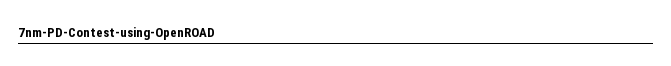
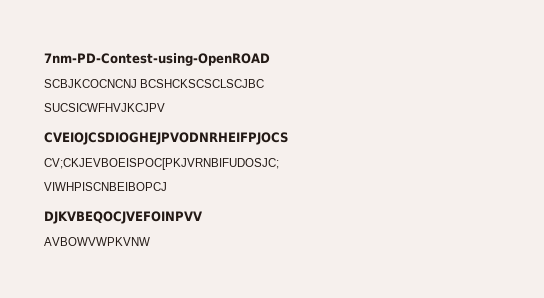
+ SCBJKCOCNCNJ BCSHCKSCSCLSCJBC
+ SUCSICWFHVJKCJPV
+ CVEIOJCSDIOGHEJPVODNRHEIFPJOCS
+ CV;CKJEVBOEISPOC[PKJVRNBIFUDOSJC;
+ VIWHPISCNBEIBOPCJ
+ DJKVBEQOCJVEFOINPVV
+ AVBOWVWPKVNW

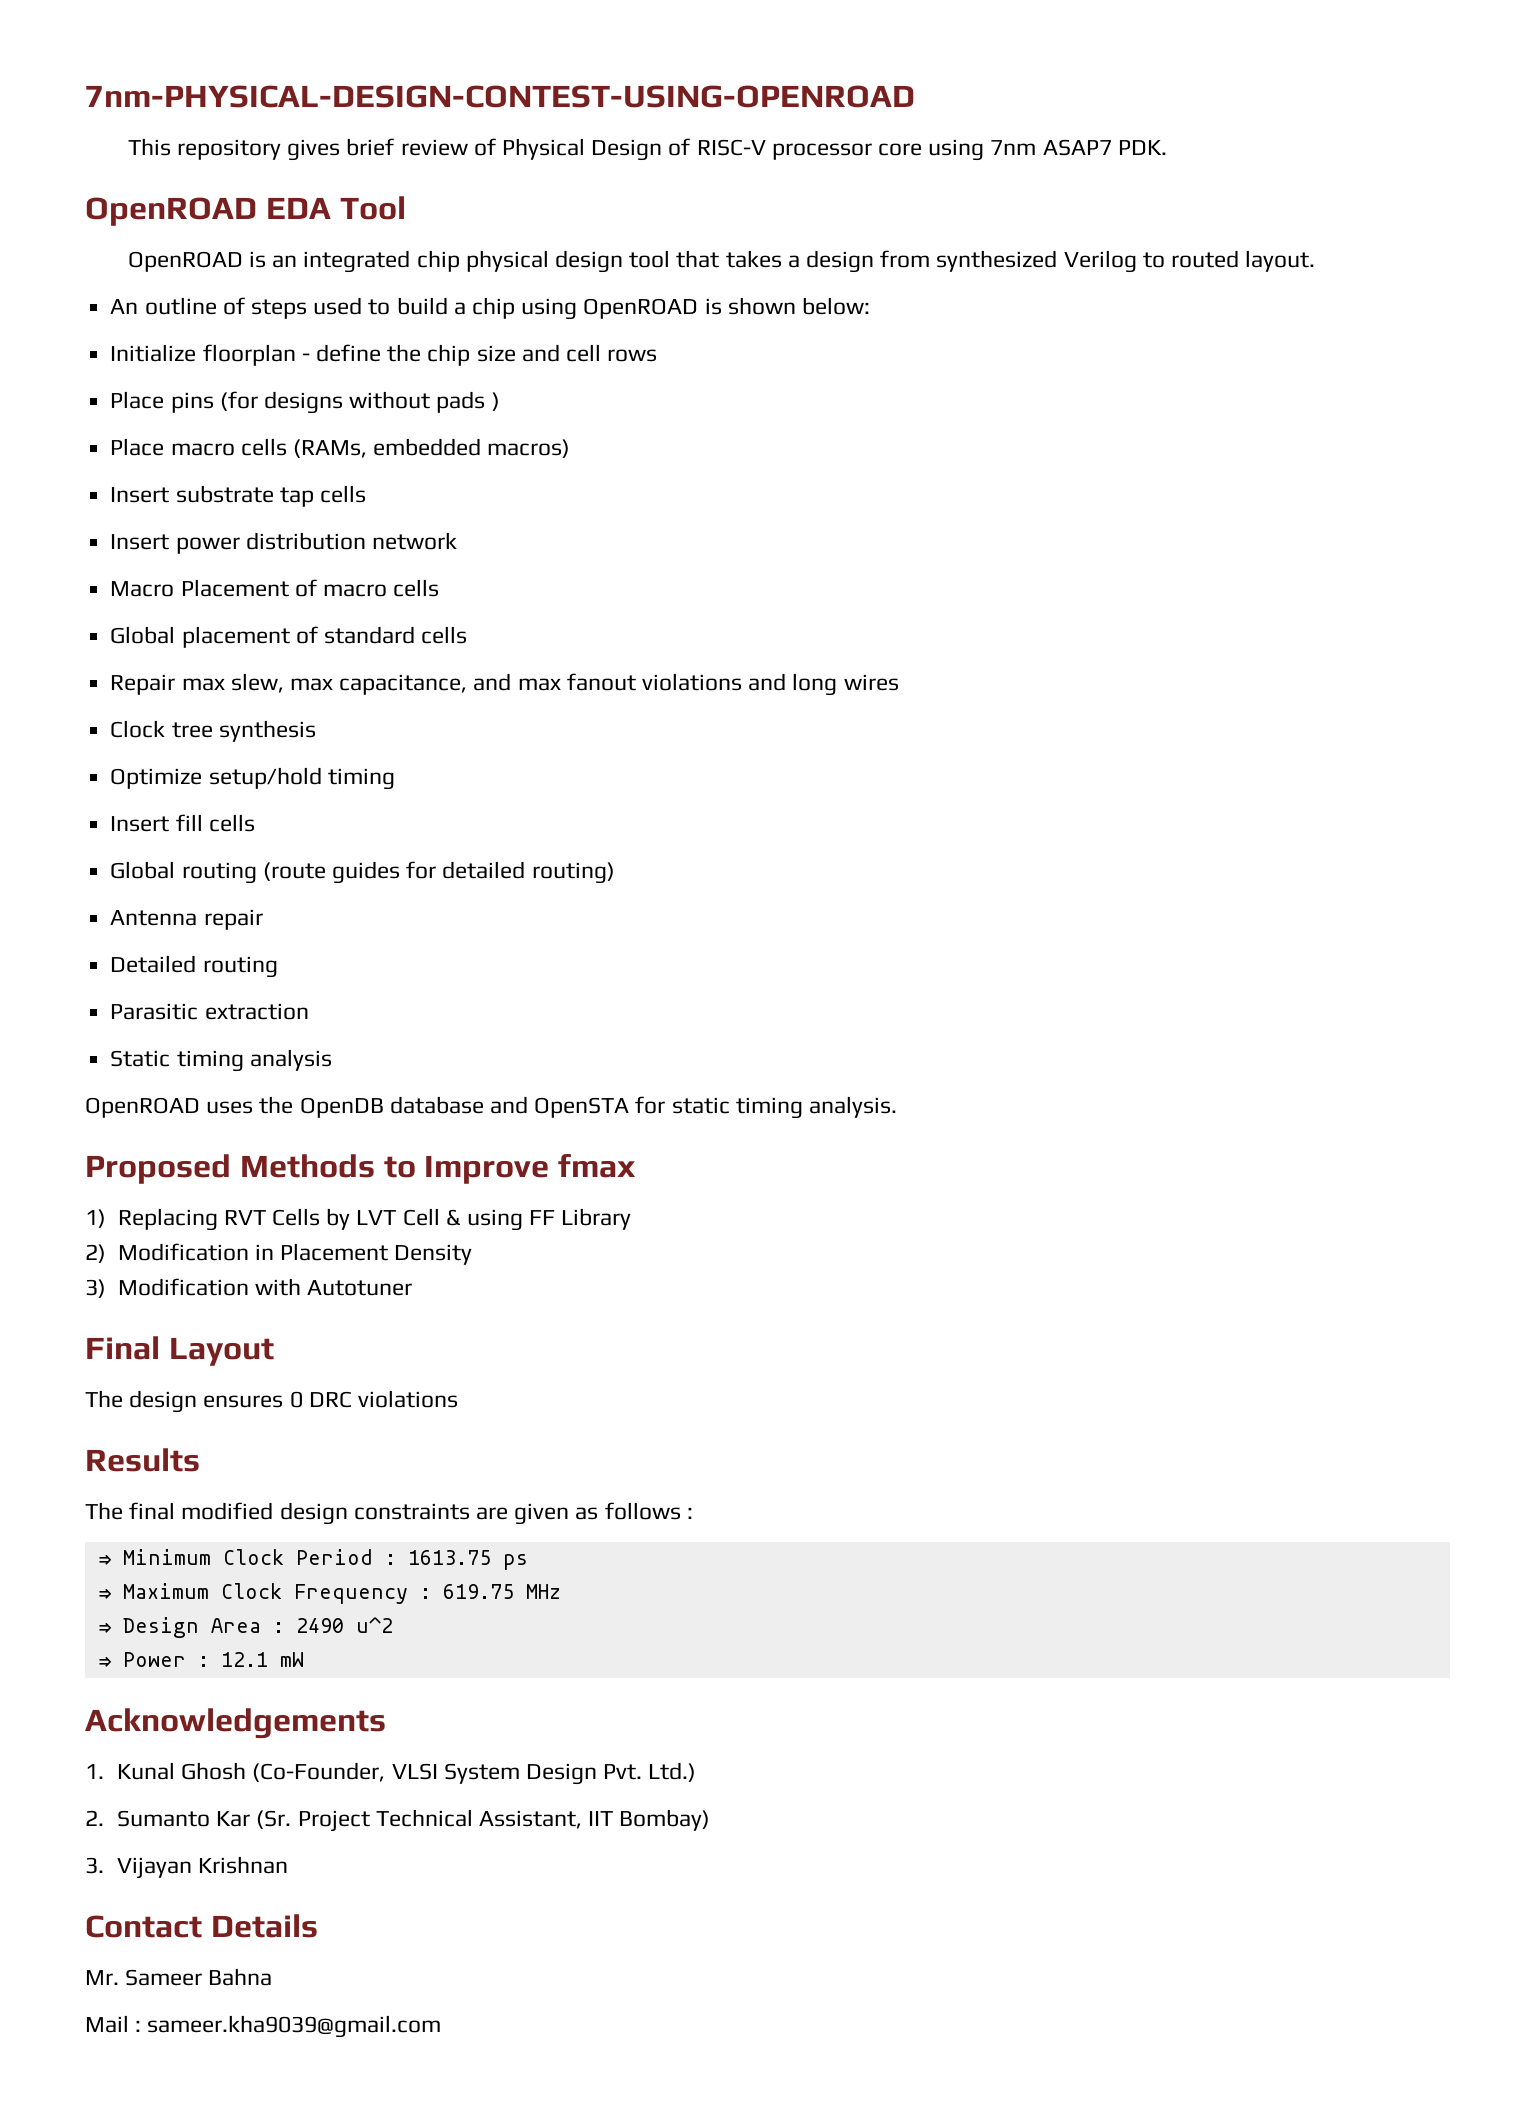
- 7nm-PD-Contest-using-OpenROAD
- SCBJKCOCNCNJ BCSHCKSCSCLSCJBC
- SUCSICWFHVJKCJPV
- CVEIOJCSDIOGHEJPVODNRHEIFPJOCS
- CV;CKJEVBOEISPOC[PKJVRNBIFUDOSJC;
- VIWHPISCNBEIBOPCJ
- DJKVBEQOCJVEFOINPVV
- AVBOWVWPKVNW
+ 7nm-PHYSICAL-DESIGN-CONTEST-USING-OPENROAD
+ This repository gives brief review of Physical Design of RISC-V processor core using 7nm ASAP7 PDK.
+ OpenROAD EDA Tool
+ OpenROAD is an integrated chip physical design tool that takes a design from synthesized Verilog to routed layout.
+ An outline of steps used to build a chip using OpenROAD is shown below:
+ Initialize floorplan - define the chip size and cell rows
+ Place pins (for designs without pads )
+ Place macro cells (RAMs, embedded macros)
+ Insert substrate tap cells
+ Insert power distribution network
+ Macro Placement of macro cells
+ Global placement of standard cells
+ Repair max slew, max capacitance, and max fanout violations and long wires
+ Clock tree synthesis
+ Optimize setup/hold timing
+ Insert fill cells
+ Global routing (route guides for detailed routing)
+ Antenna repair
+ Detailed routing
+ Parasitic extraction
+ Static timing analysis
+ OpenROAD uses the OpenDB database and OpenSTA for static timing analysis.
+ Proposed Methods to Improve fmax
+ 1) Replacing RVT Cells by LVT Cell & using FF Library
+ 2) Modification in Placement Density
+ 3) Modification with Autotuner
+ Final Layout
+ The design ensures 0 DRC violations
+ Results
+ The final modified design constraints are given as follows :
+ ⇒ Minimum Clock Period : 1613.75 ps
+ ⇒ Maximum Clock Frequency : 619.75 MHz
+ ⇒ Design Area : 2490 u^2
+ ⇒ Power : 12.1 mW
+ Acknowledgements
+ 1. Kunal Ghosh (Co-Founder, VLSI System Design Pvt. Ltd.)
+ 2. Sumanto Kar (Sr. Project Technical Assistant, IIT Bombay)
+ 3. Vijayan Krishnan
+ Contact Details
+ Mr. Sameer Bahna
+ Mail : sameer.kha9039@gmail.com

